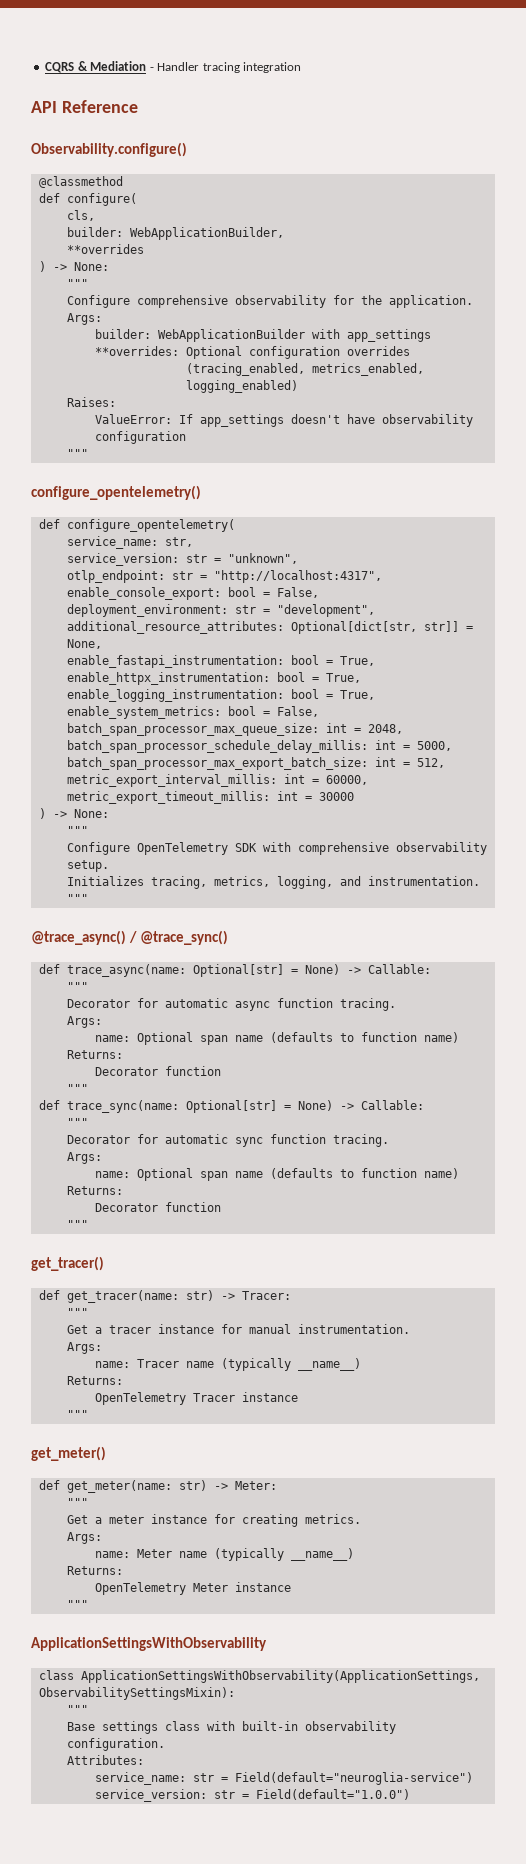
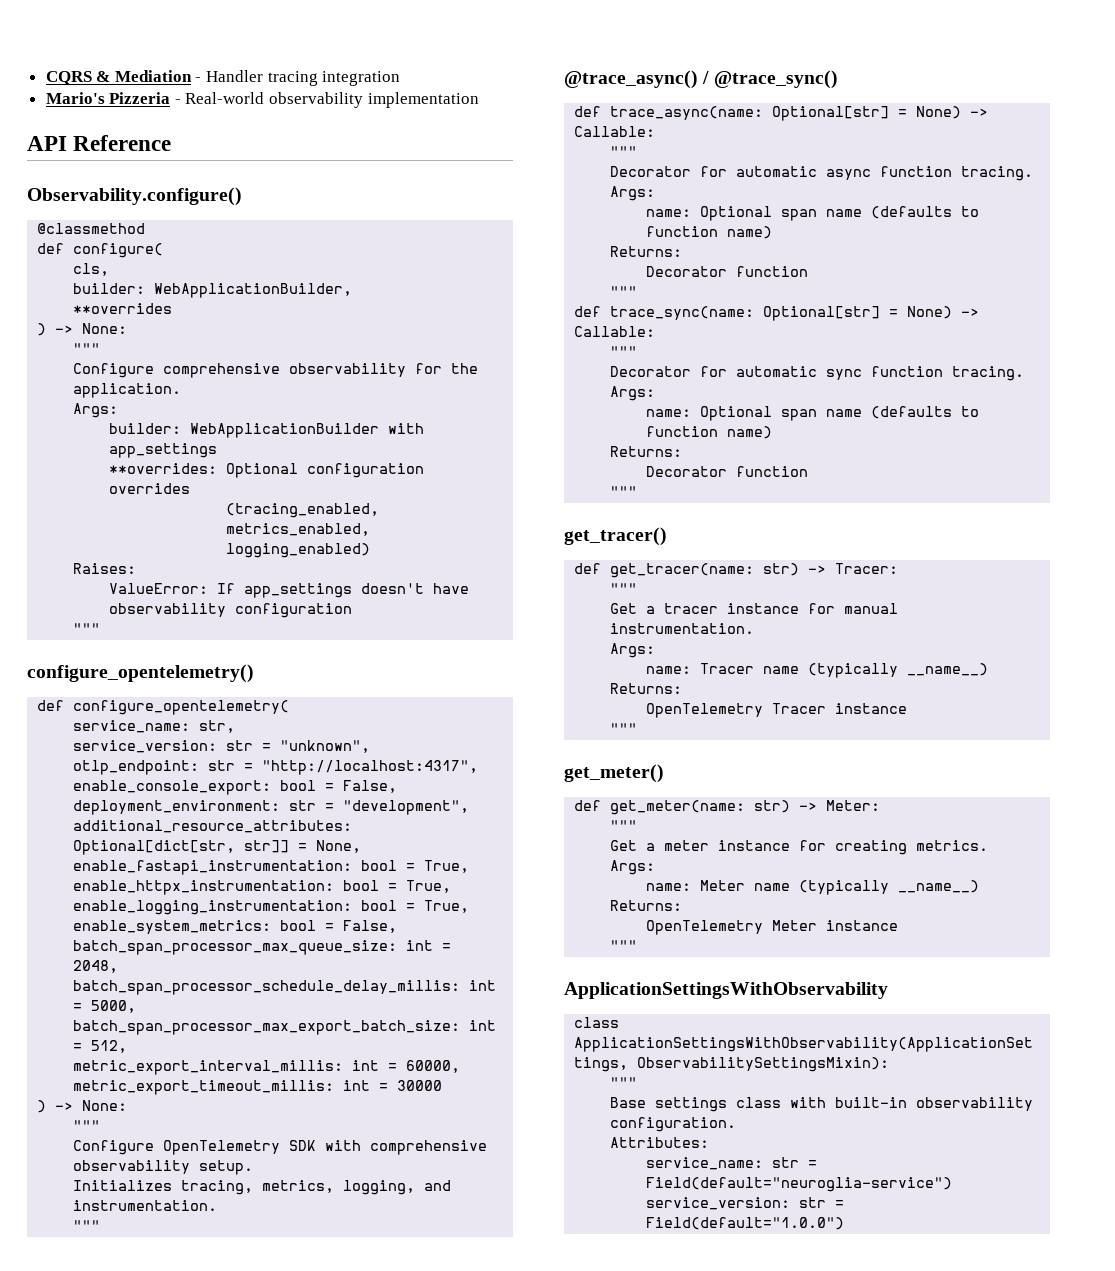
+ Mario's Pizzeria - Real-world observability implementation

